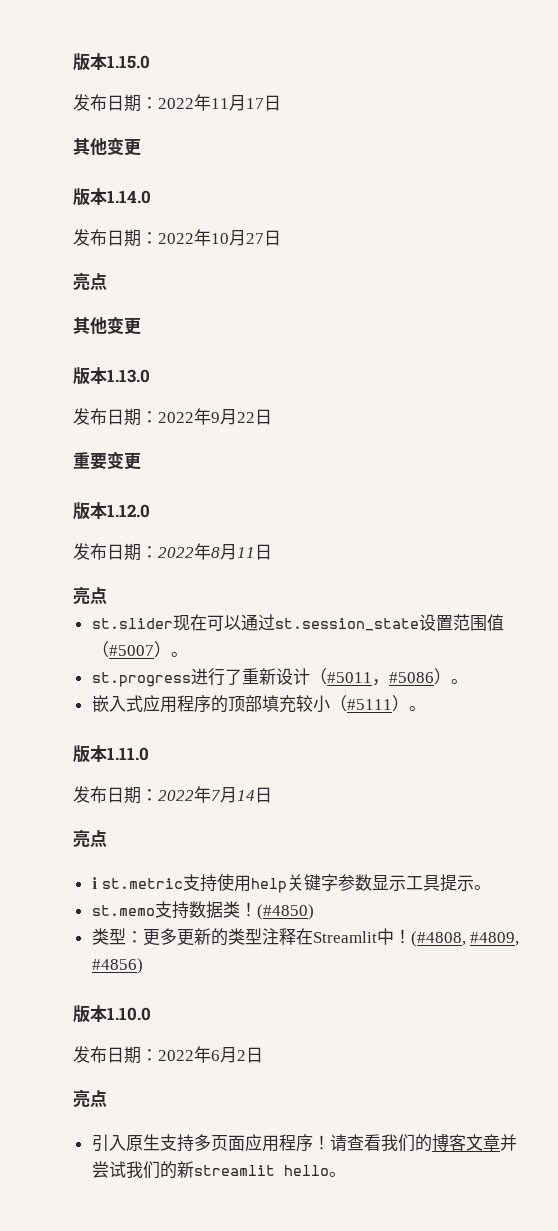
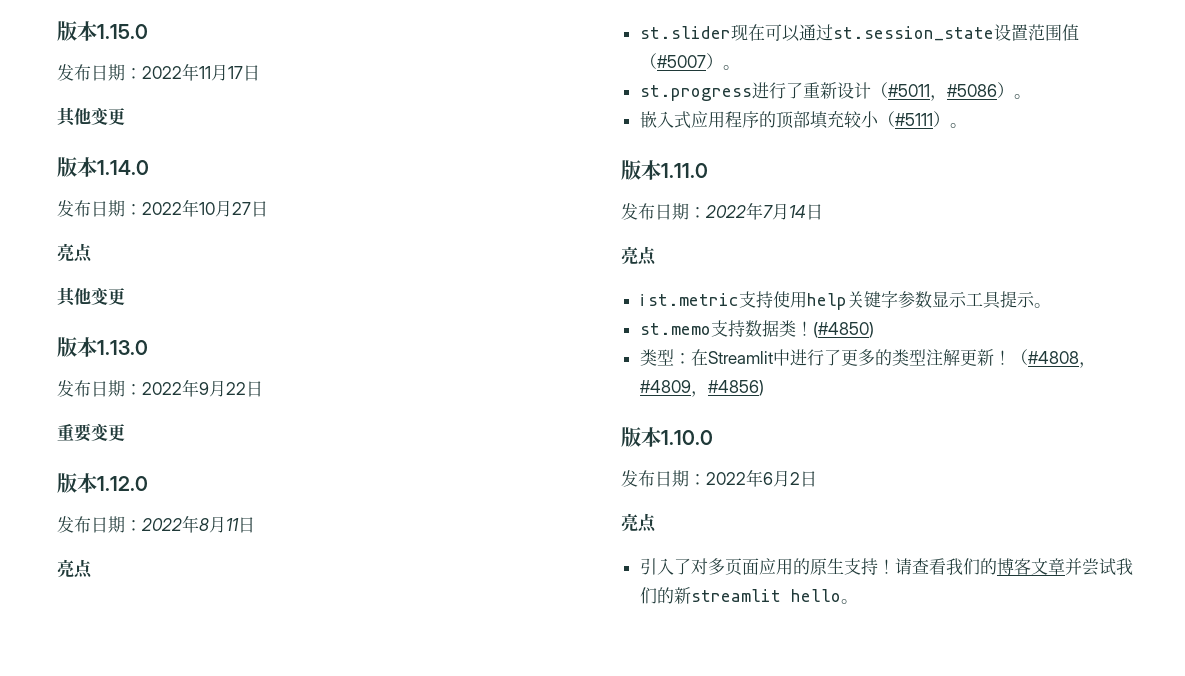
- 类型：更多更新的类型注释在Streamlit中！(#4808, #4809, #4856)
+ 类型：在Streamlit中进行了更多的类型注解更新！（#4808，#4809，#4856)
- 引入原生支持多页面应用程序！
+ 引入了对多页面应用的原生支持！

